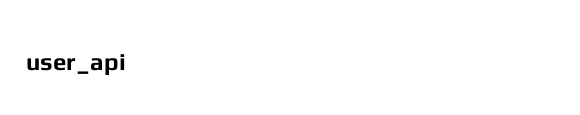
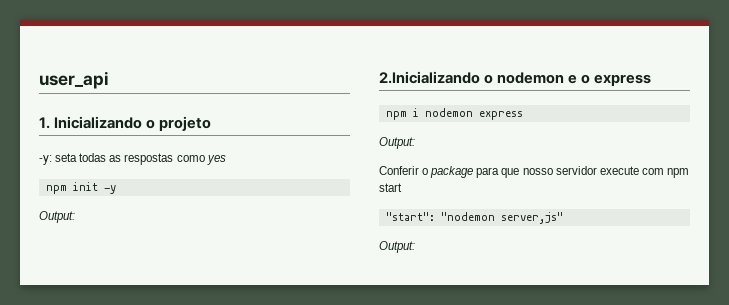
+ 1. Inicializando o projeto
+ -y: seta todas as respostas como yes
+ npm init -y
+ Output:
+ 2.Inicializando o nodemon e o express
+ npm i nodemon express
+ Output:
+ Conferir o package para que nosso servidor execute com npm start
+ "start": "nodemon server,js"
+ Output:

